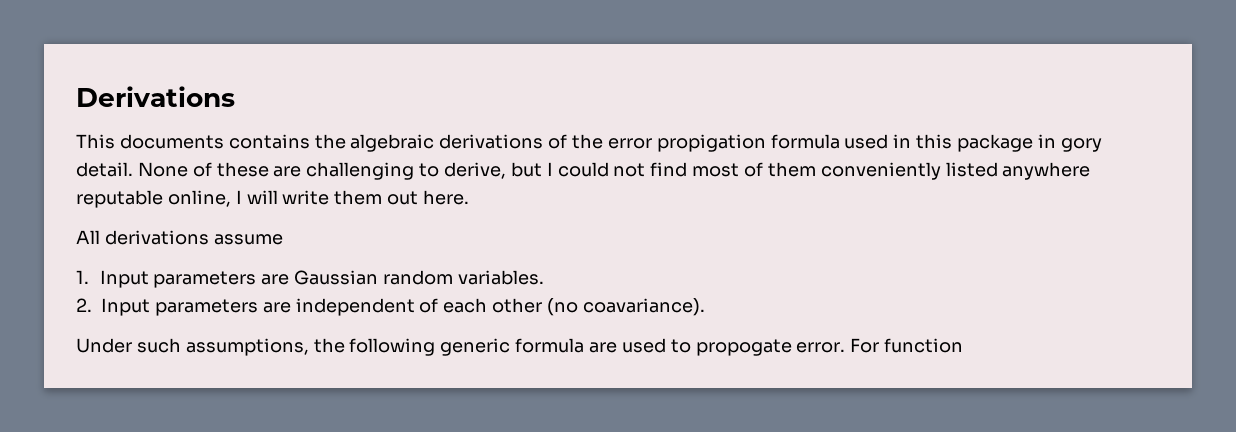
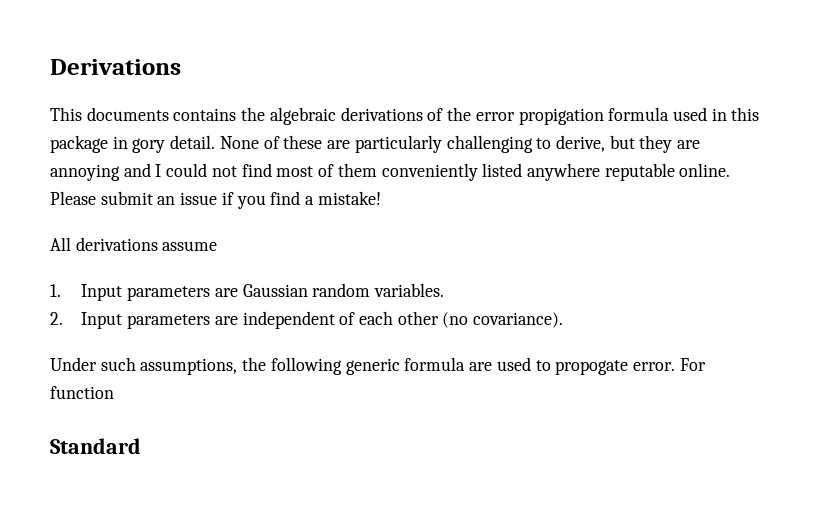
- None of these are challenging to derive, but I could not find most of them conveniently listed anywhere reputable online, I will write them out here.
+ None of these are particularly challenging to derive, but they are annoying and I could not find most of them conveniently listed anywhere reputable online. Please submit an issue if you find a mistake!
- 2. Input parameters are independent of each other (no coavariance).
+ 2. Input parameters are independent of each other (no covariance).
+ Standard

